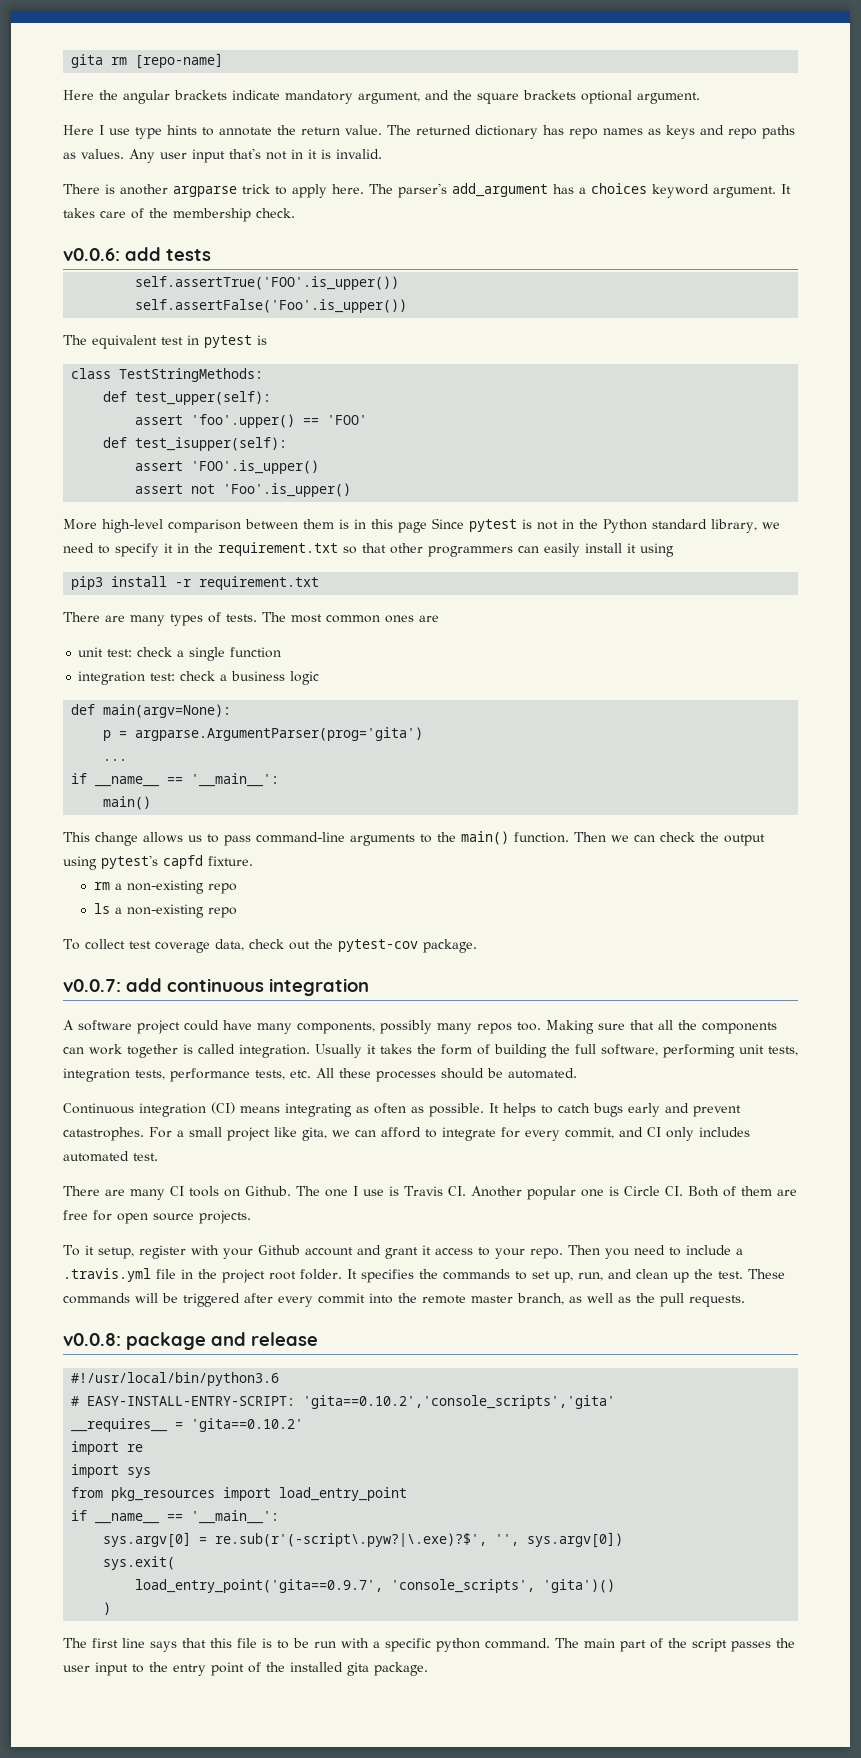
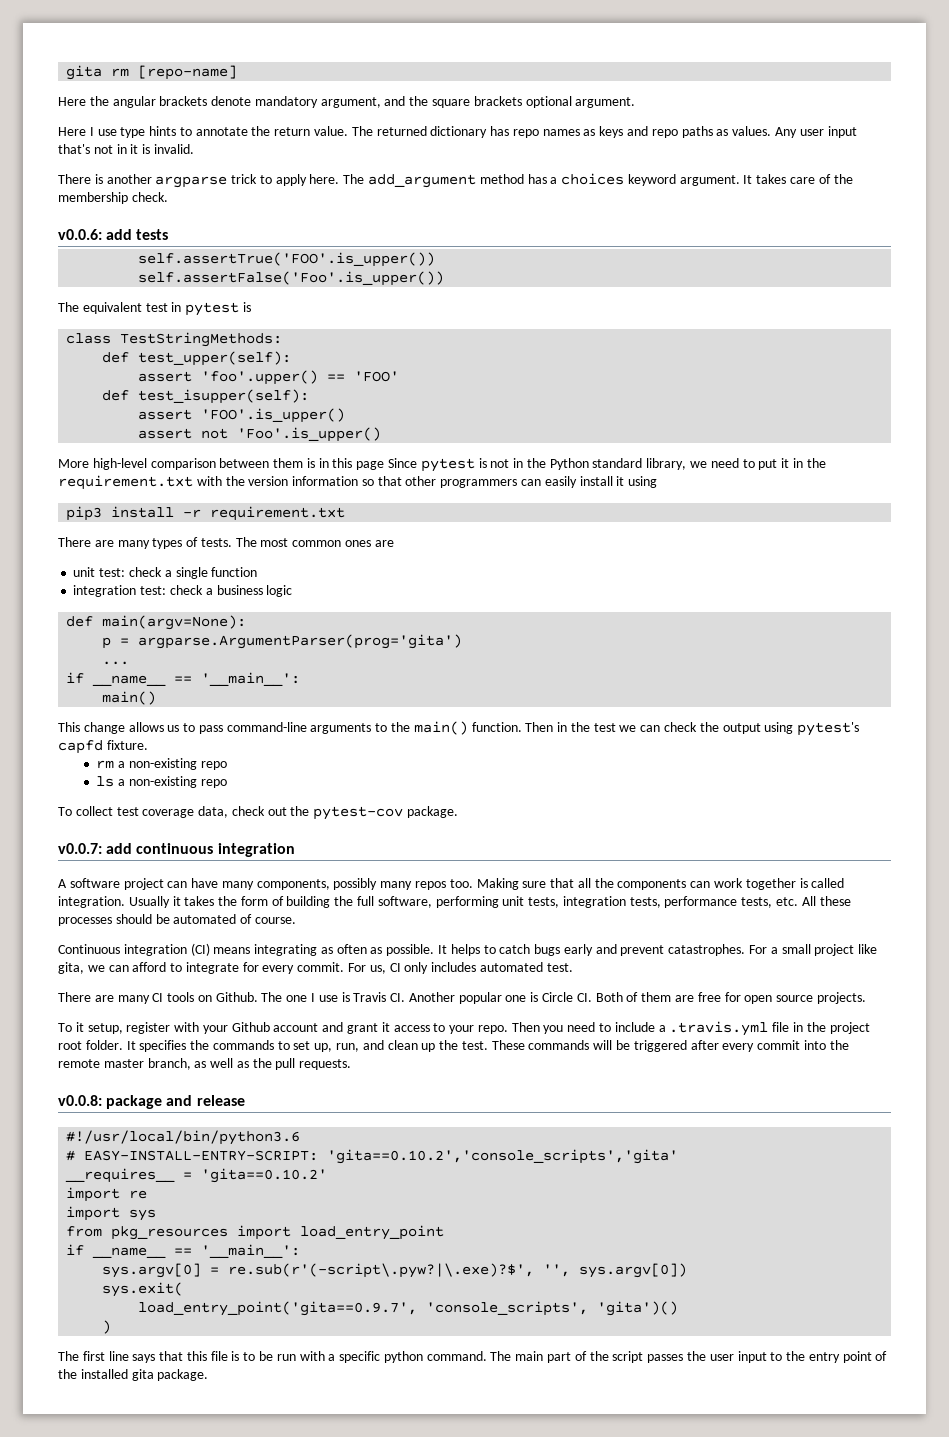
- Here the angular brackets indicate mandatory argument, and the square brackets optional argument.
+ Here the angular brackets denote mandatory argument, and the square brackets optional argument.
- The parser's add_argument has a choices keyword argument.
+ The add_argument method has a choices keyword argument.
- More high-level comparison between them is in this page Since pytest is not in the Python standard library, we need to specify it in the requirement.txt so that other programmers can easily install it using
+ More high-level comparison between them is in this page Since pytest is not in the Python standard library, we need to put it in the requirement.txt with the version information so that other programmers can easily install it using
- Then we can check the output using pytest's capfd fixture.
+ Then in the test we can check the output using pytest's capfd fixture.
- A software project could have many components, possibly many repos too.
+ A software project can have many components, possibly many repos too.
- Usually it takes the form of building the full software, performing unit tests, integration tests, performance tests, etc. All these processes should be automated.
+ Usually it takes the form of building the full software, performing unit tests, integration tests, performance tests, etc. All these processes should be automated of course.
- For a small project like gita, we can afford to integrate for every commit, and CI only includes automated test.
+ For a small project like gita, we can afford to integrate for every commit. For us, CI only includes automated test.

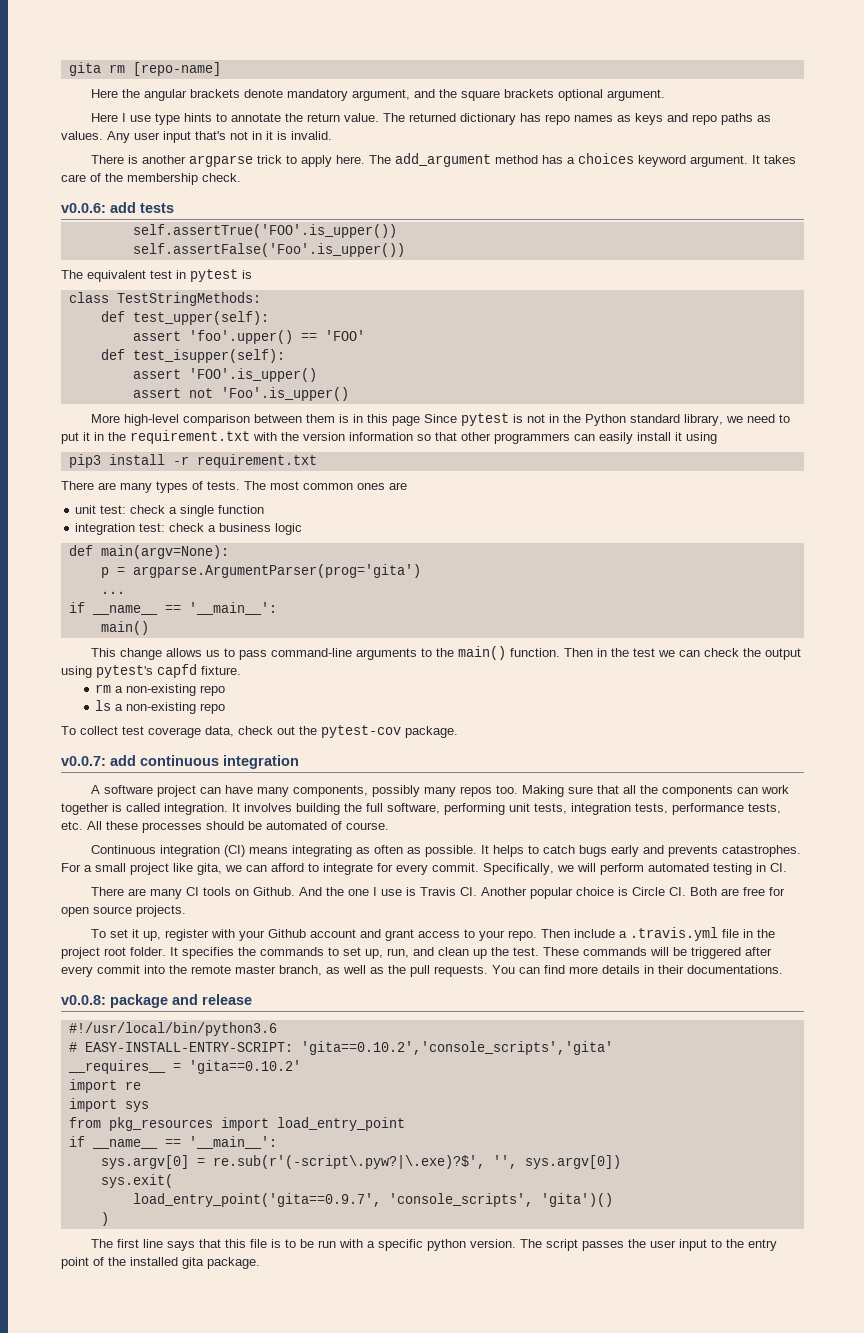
- Usually it takes the form of building the full software, performing unit tests, integration tests, performance tests, etc. All these processes should be automated of course.
+ It involves building the full software, performing unit tests, integration tests, performance tests, etc. All these processes should be automated of course.
- It helps to catch bugs early and prevent catastrophes.
+ It helps to catch bugs early and prevents catastrophes.
- For us, CI only includes automated test.
+ Specifically, we will perform automated testing in CI.
- The one I use is Travis CI. Another popular one is Circle CI. Both of them are free for open source projects.
+ And the one I use is Travis CI. Another popular choice is Circle CI. Both are free for open source projects.
- To it setup, register with your Github account and grant it access to your repo.
+ To set it up, register with your Github account and grant access to your repo.
- Then you need to include a .travis.yml file in the project root folder.
+ Then include a .travis.yml file in the project root folder.
+ You can find more details in their documentations.
- The first line says that this file is to be run with a specific python command. The main part of the script passes the user input to the entry point of the installed gita package.
+ The first line says that this file is to be run with a specific python version. The script passes the user input to the entry point of the installed gita package.

